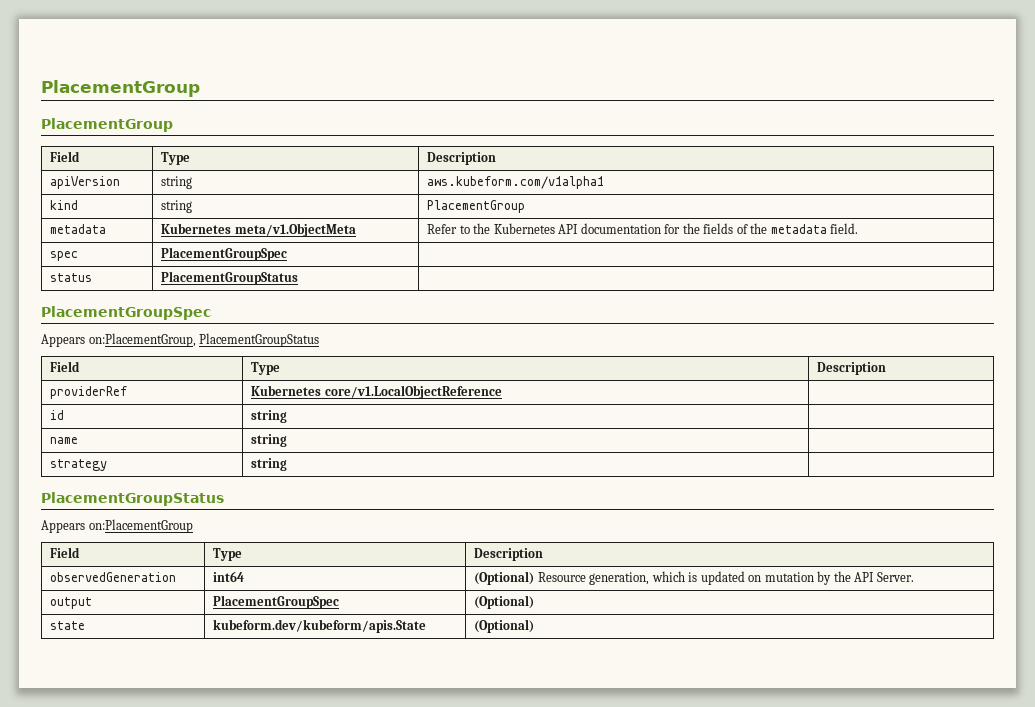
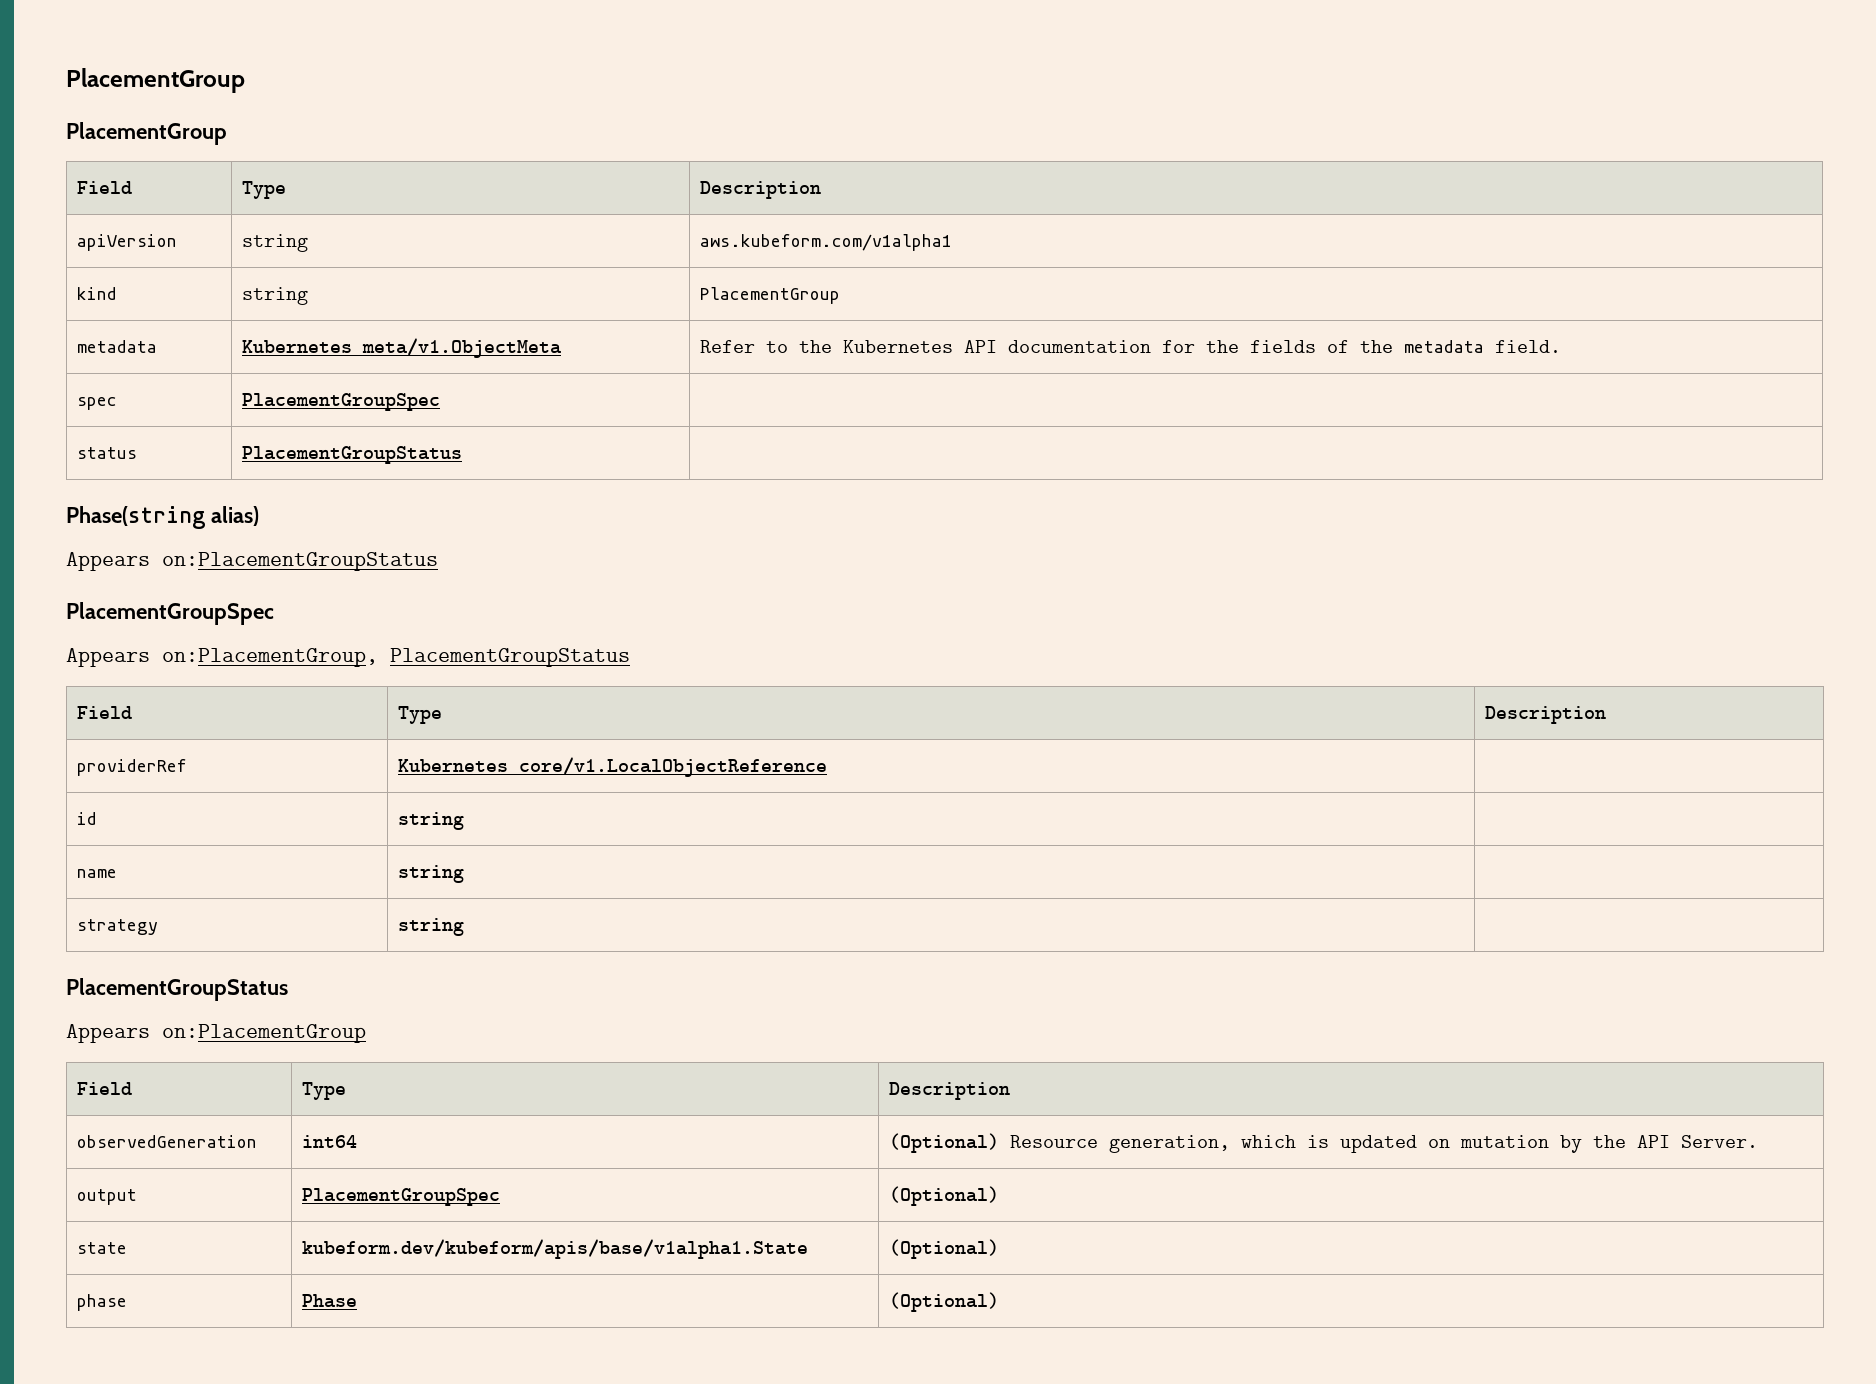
+ Phase(string alias)
+ Appears on:PlacementGroupStatus
- state | kubeform.dev/kubeform/apis.State | (Optional)
+ state | kubeform.dev/kubeform/apis/base/v1alpha1.State | (Optional)
+ phase | Phase | (Optional)

